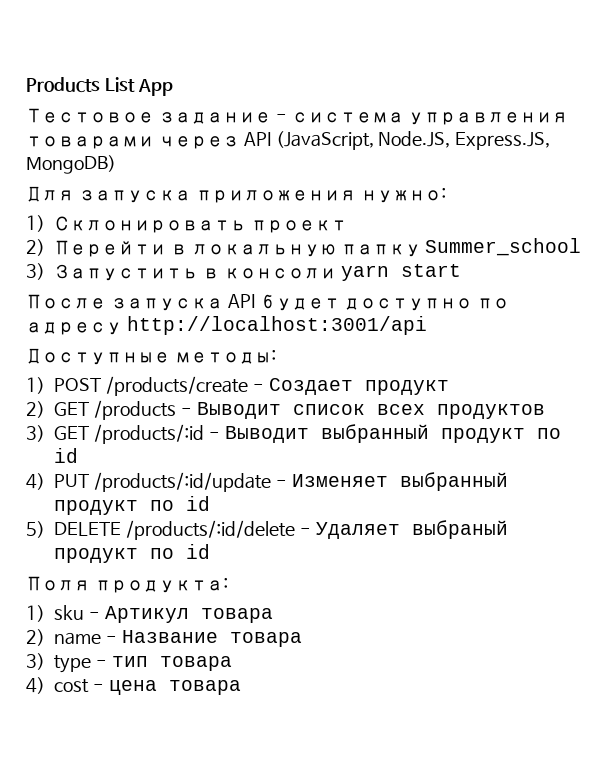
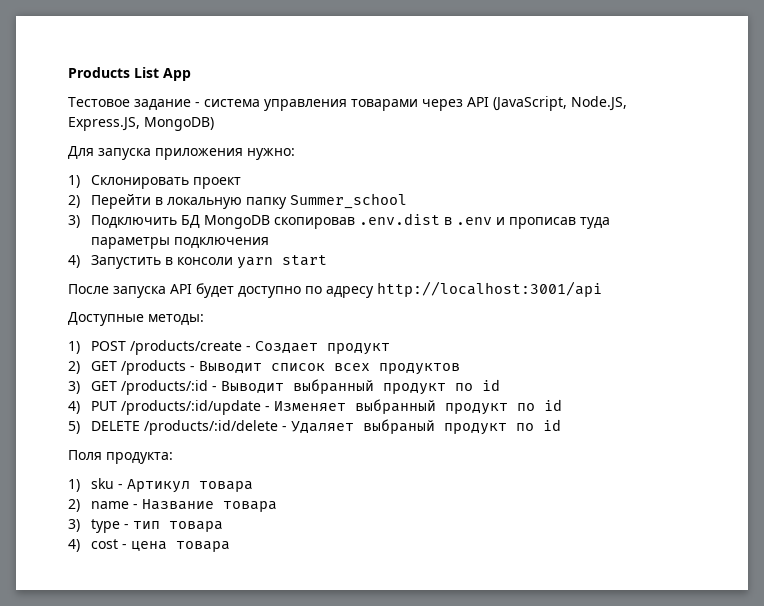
- 3) Запустить в консоли yarn start
+ 3) Подключить БД MongoDB скопировав .env.dist в .env и прописав туда параметры подключения
+ 4) Запустить в консоли yarn start

